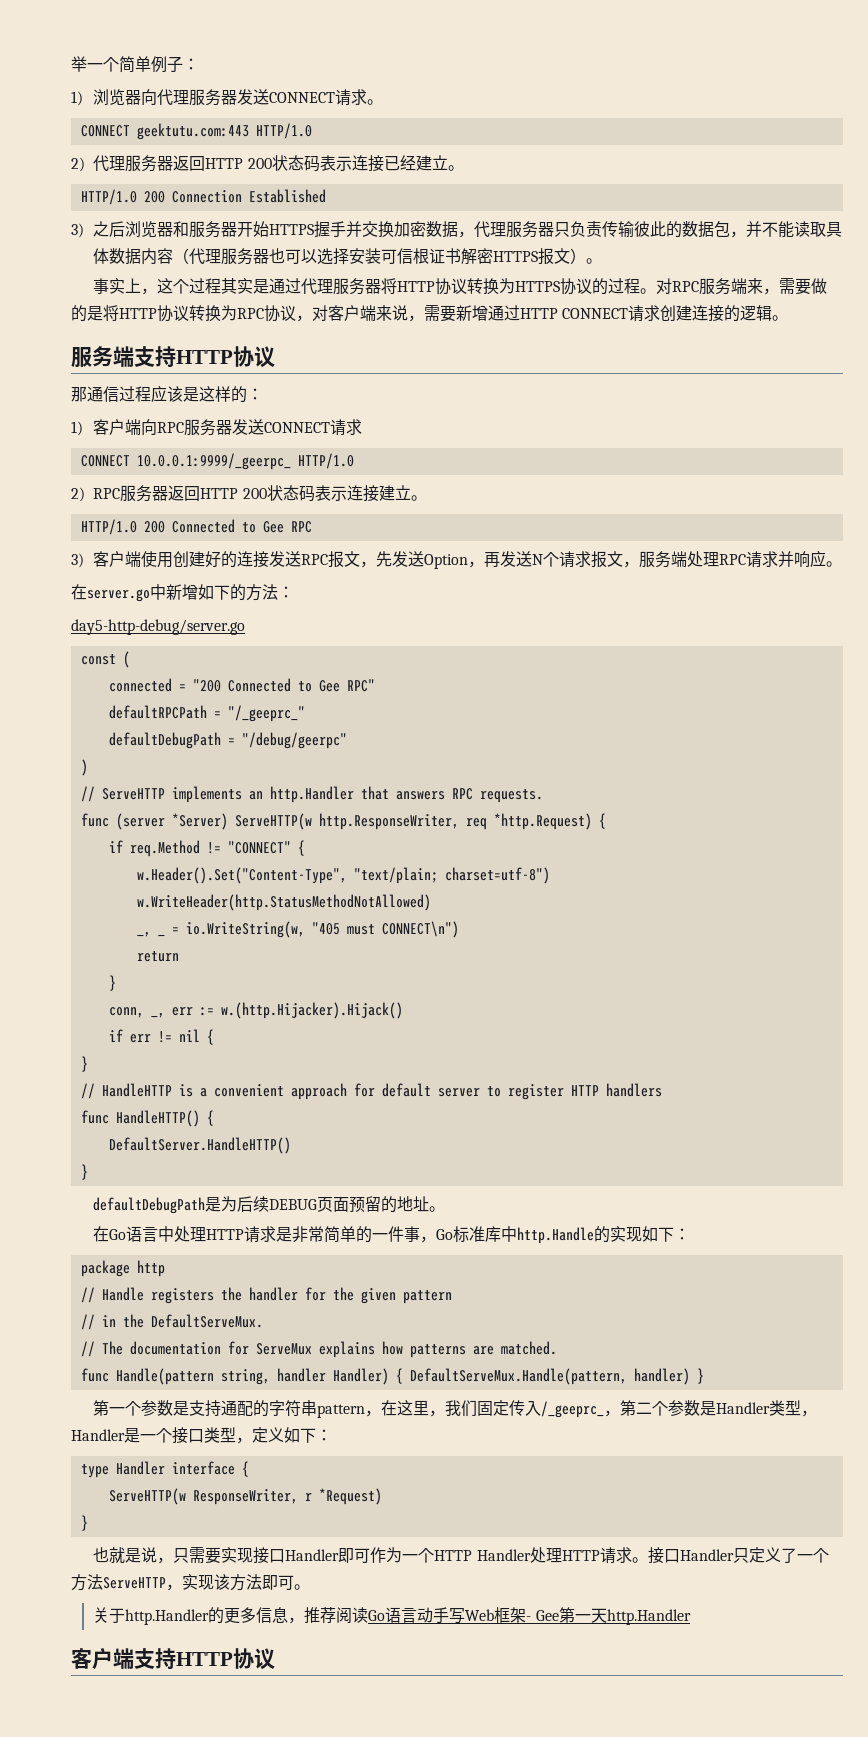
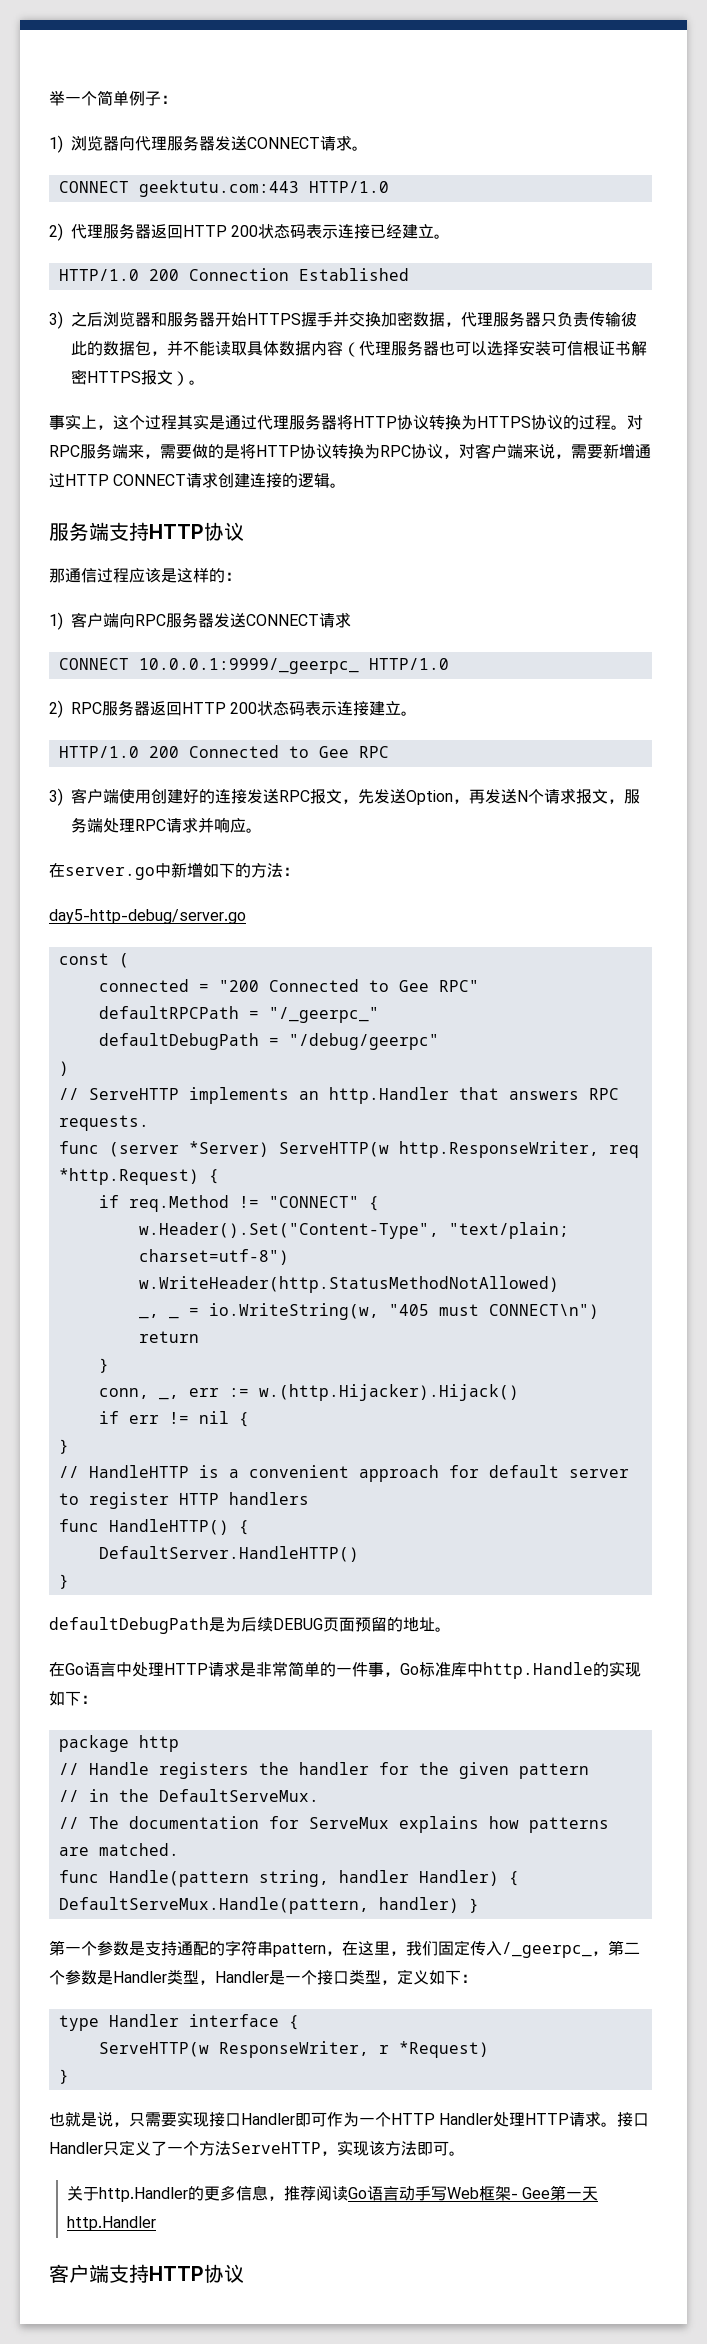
- defaultRPCPath = "/_geeprc_"
+ defaultRPCPath = "/_geerpc_"
- 第一个参数是支持通配的字符串pattern，在这里，我们固定传入/_geeprc_，第二个参数是Handler类型，Handler是一个接口类型，定义如下：
+ 第一个参数是支持通配的字符串pattern，在这里，我们固定传入/_geerpc_，第二个参数是Handler类型，Handler是一个接口类型，定义如下：

